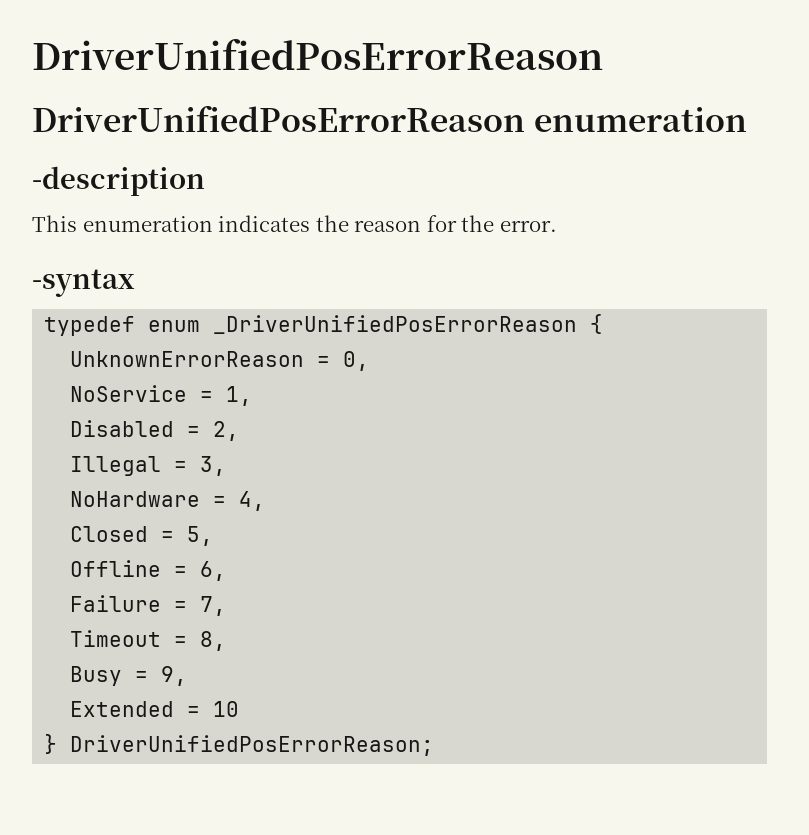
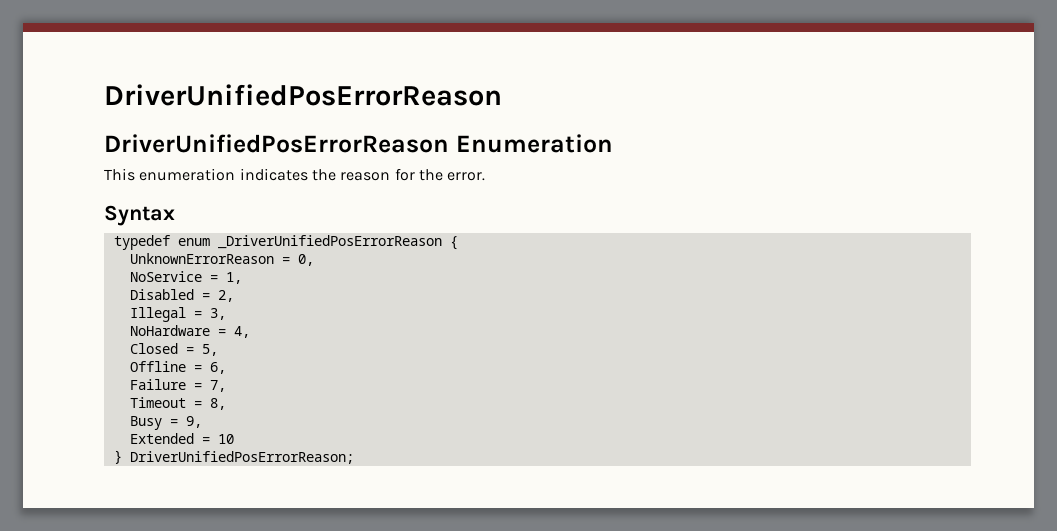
- DriverUnifiedPosErrorReason enumeration
- -description
+ DriverUnifiedPosErrorReason Enumeration
- -syntax
+ Syntax

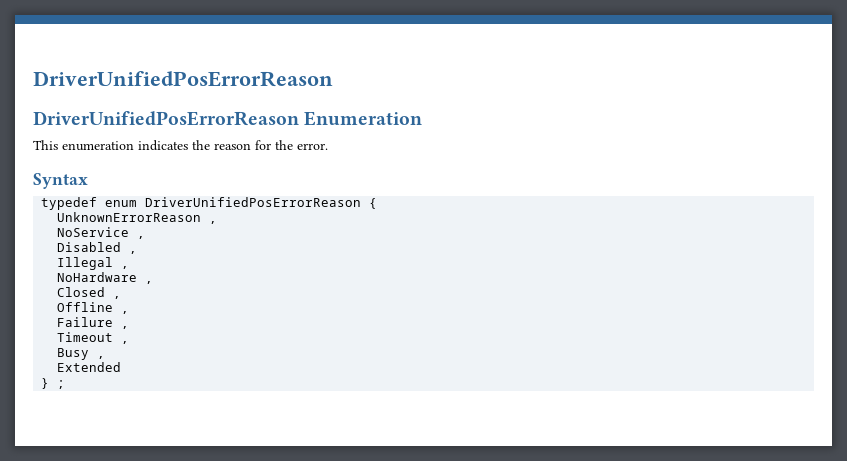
- typedef enum _DriverUnifiedPosErrorReason {
+ typedef enum DriverUnifiedPosErrorReason {
- UnknownErrorReason = 0,
+ UnknownErrorReason ,
- NoService = 1,
+ NoService ,
- Disabled = 2,
+ Disabled ,
- Illegal = 3,
+ Illegal ,
- NoHardware = 4,
+ NoHardware ,
- Closed = 5,
+ Closed ,
- Offline = 6,
+ Offline ,
- Failure = 7,
+ Failure ,
- Timeout = 8,
+ Timeout ,
- Busy = 9,
+ Busy ,
- Extended = 10
+ Extended
- } DriverUnifiedPosErrorReason;
+ } ;

